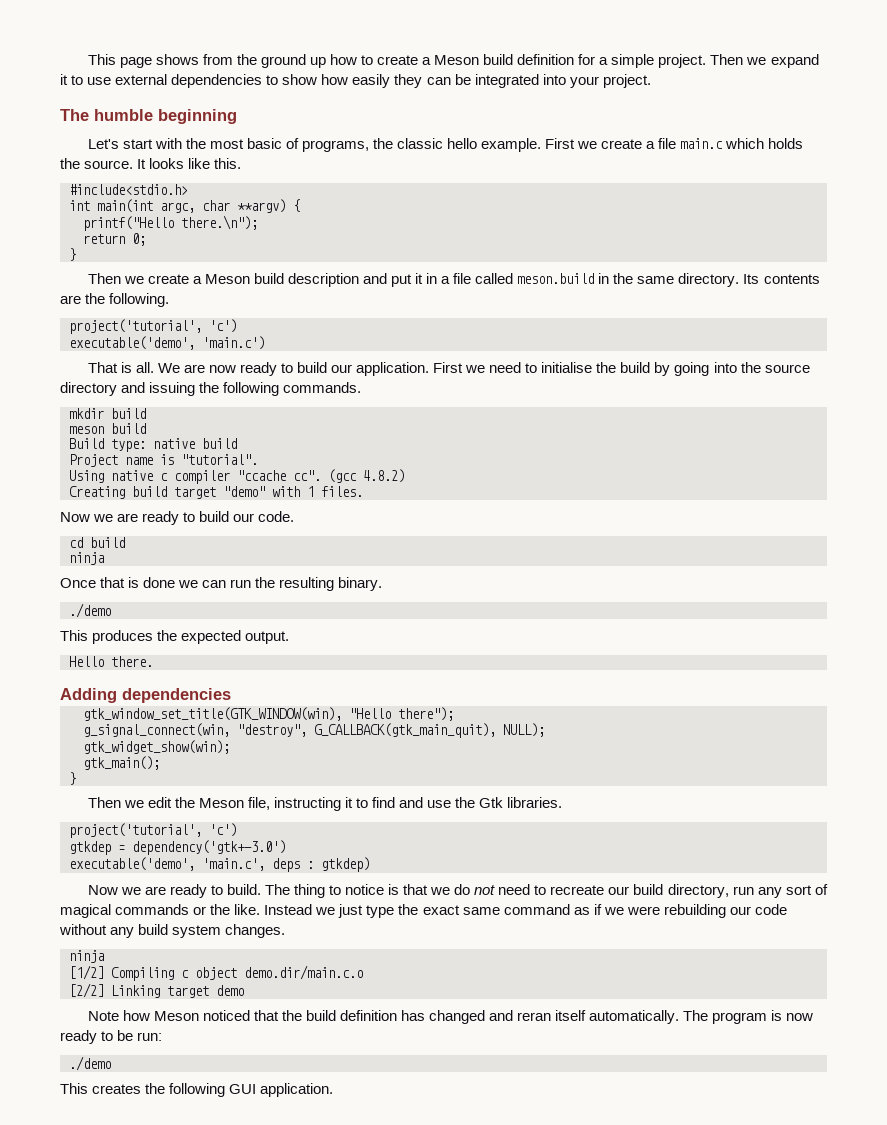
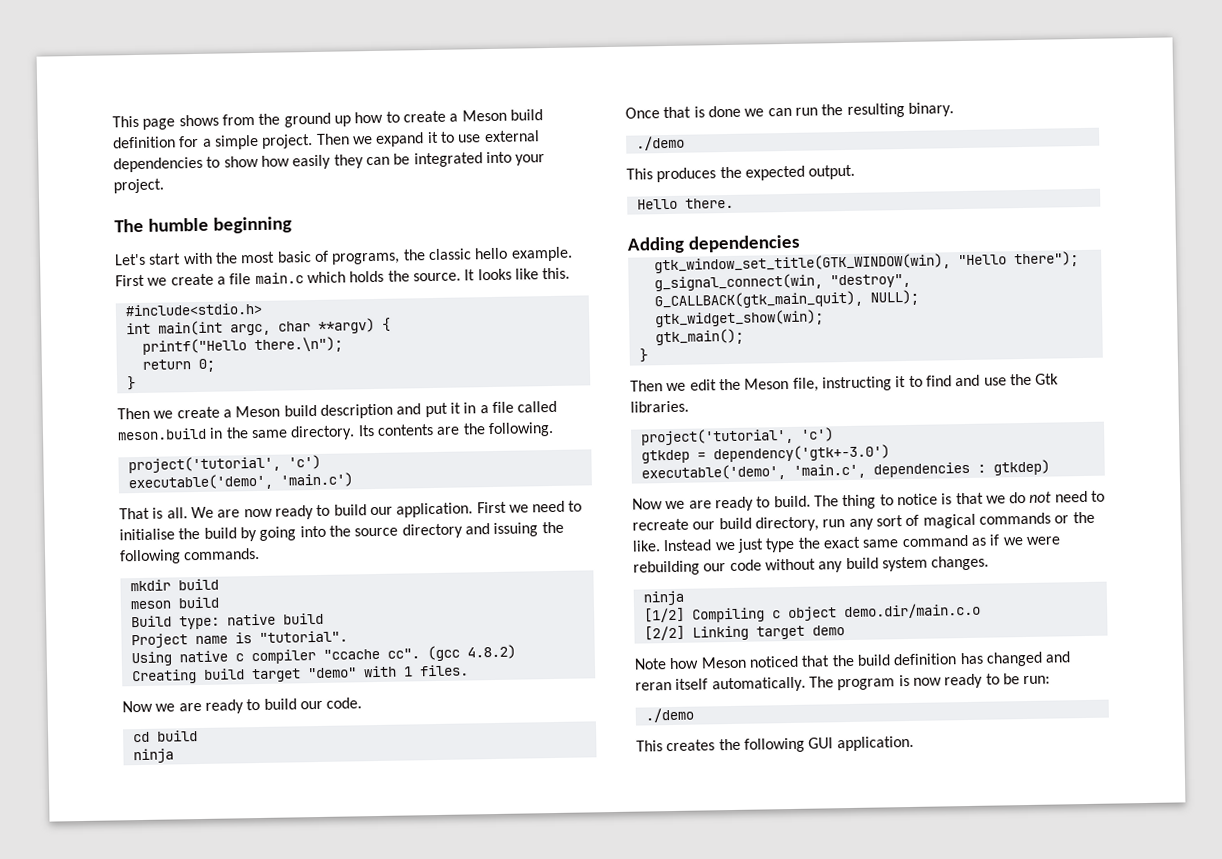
- executable('demo', 'main.c', deps : gtkdep)
+ executable('demo', 'main.c', dependencies : gtkdep)

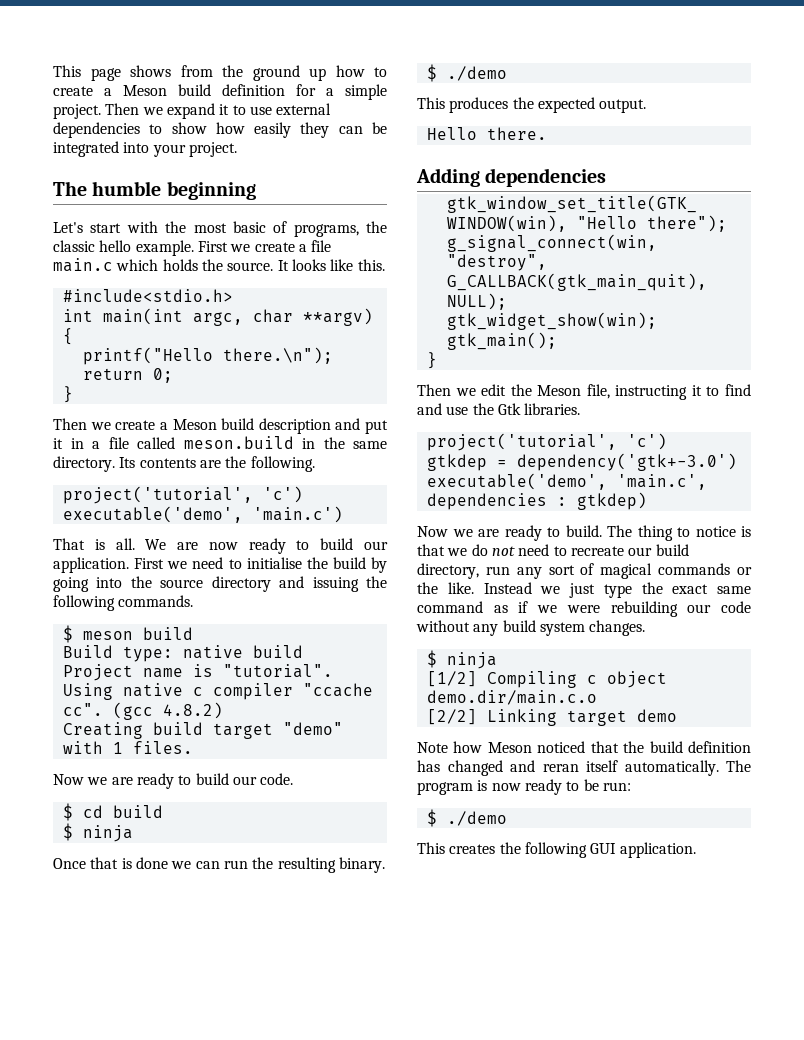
- mkdir build
- meson build
+ $ meson build
- cd build
- ninja
+ $ cd build
+ $ ninja
  Once that is done we can run the resulting binary.
- ./demo
+ $ ./demo
  Instead we just type the exact same command as if we were rebuilding our code without any build system changes.
- ninja
+ $ ninja
  The program is now ready to be run:
- ./demo
+ $ ./demo

